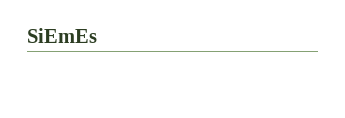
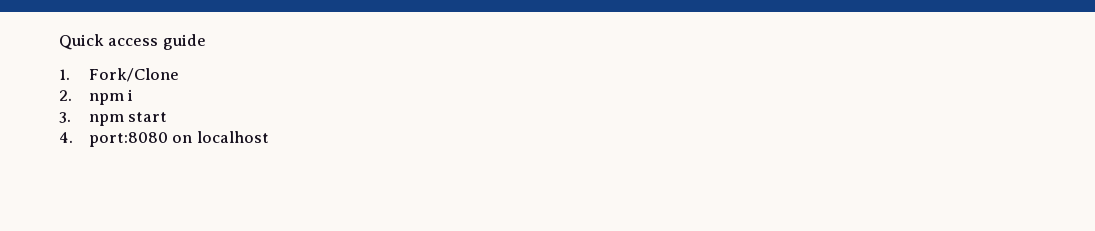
- SiEmEs
+ Quick access guide
+ 1. Fork/Clone
+ 2. npm i
+ 3. npm start
+ 4. port:8080 on localhost

